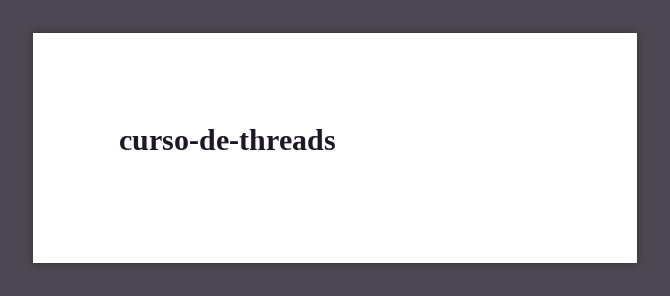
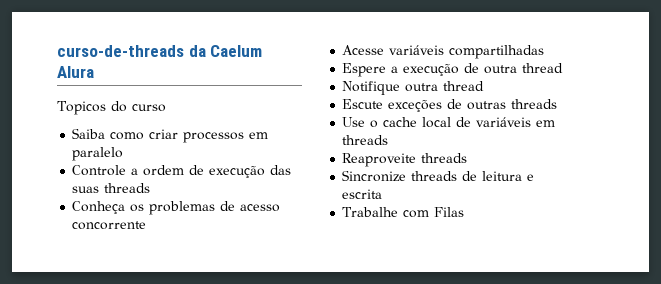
- curso-de-threads
+ curso-de-threads da Caelum Alura
+ Topicos do curso
+ Saiba como criar processos em paralelo
+ Controle a ordem de execução das suas threads
+ Conheça os problemas de acesso concorrente
+ Acesse variáveis compartilhadas
+ Espere a execução de outra thread
+ Notifique outra thread
+ Escute exceções de outras threads
+ Use o cache local de variáveis em threads
+ Reaproveite threads
+ Sincronize threads de leitura e escrita
+ Trabalhe com Filas

